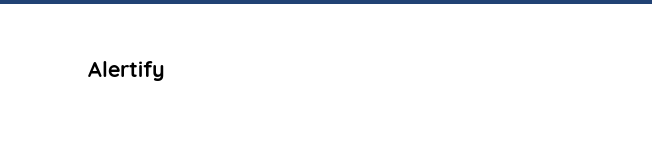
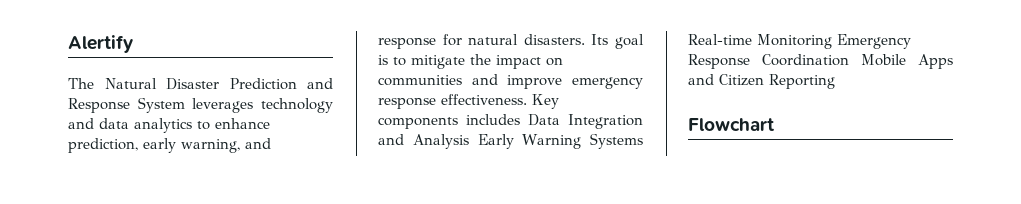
+ The Natural Disaster Prediction and Response System leverages technology and data analytics to enhance prediction, early warning, and response for natural disasters. Its goal is to mitigate the impact on communities and improve emergency response effectiveness. Key components includes Data Integration and Analysis Early Warning Systems Real-time Monitoring Emergency Response Coordination Mobile Apps and Citizen Reporting
+ Flowchart

